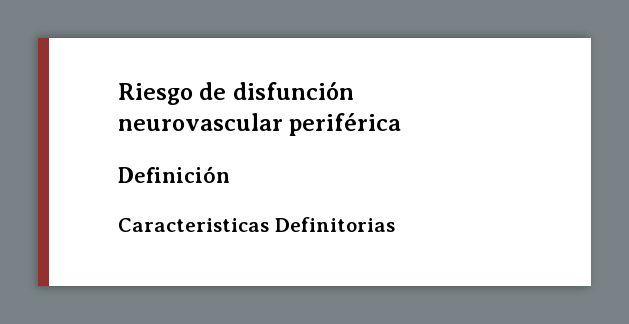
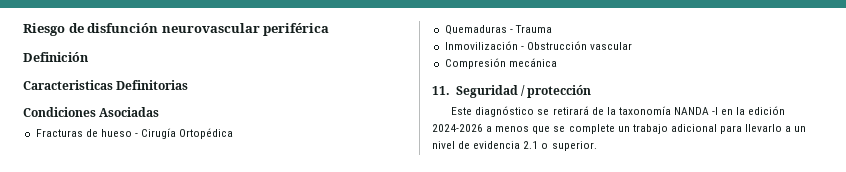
+ Condiciones Asociadas
+ Fracturas de hueso - Cirugía Ortopédica
+ Quemaduras - Trauma
+ Inmovilización - Obstrucción vascular
+ Compresión mecánica
+ 11. Seguridad / protección
+ Este diagnóstico se retirará de la taxonomía NANDA -I en la edición 2024-2026 a menos que se complete un trabajo adicional para llevarlo a un nivel de evidencia 2.1 o superior.

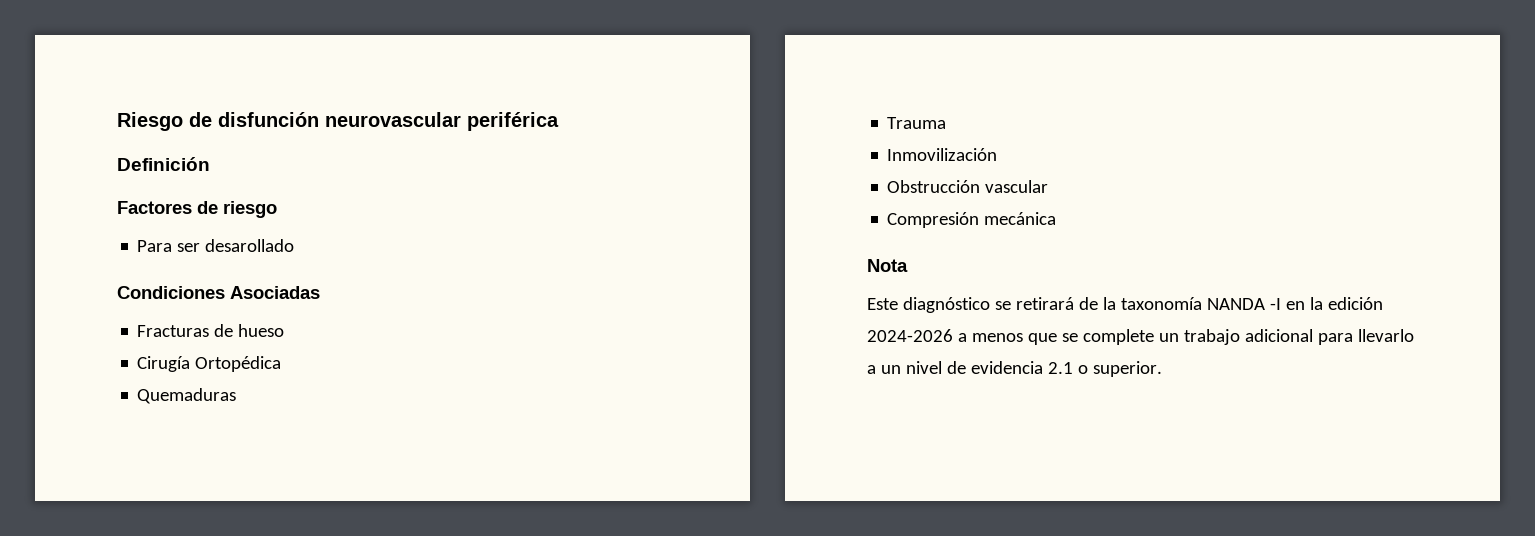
- Caracteristicas Definitorias
+ Factores de riesgo
+ Para ser desarollado
- Fracturas de hueso - Cirugía Ortopédica
+ Fracturas de hueso
+ Cirugía Ortopédica
- Quemaduras - Trauma
+ Quemaduras
+ Trauma
- Inmovilización - Obstrucción vascular
+ Inmovilización
+ Obstrucción vascular
- 11. Seguridad / protección
+ Nota

